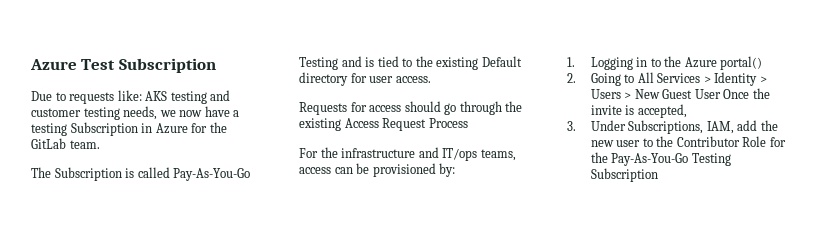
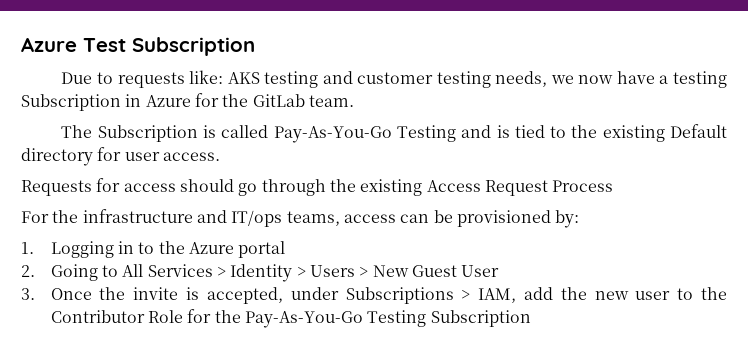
- 1. Logging in to the Azure portal()
+ 1. Logging in to the Azure portal
- 2. Going to All Services > Identity > Users > New Guest User Once the invite is accepted,
- 3. Under Subscriptions, IAM, add the new user to the Contributor Role for the Pay-As-You-Go Testing Subscription
+ 2. Going to All Services > Identity > Users > New Guest User
+ 3. Once the invite is accepted, under Subscriptions > IAM, add the new user to the Contributor Role for the Pay-As-You-Go Testing Subscription

